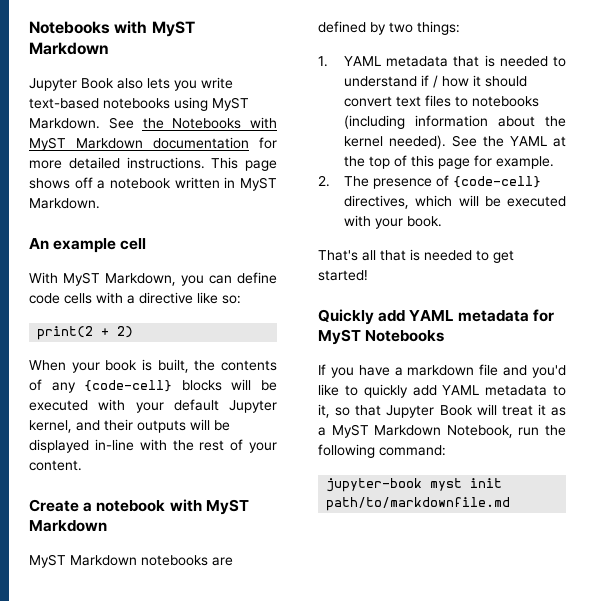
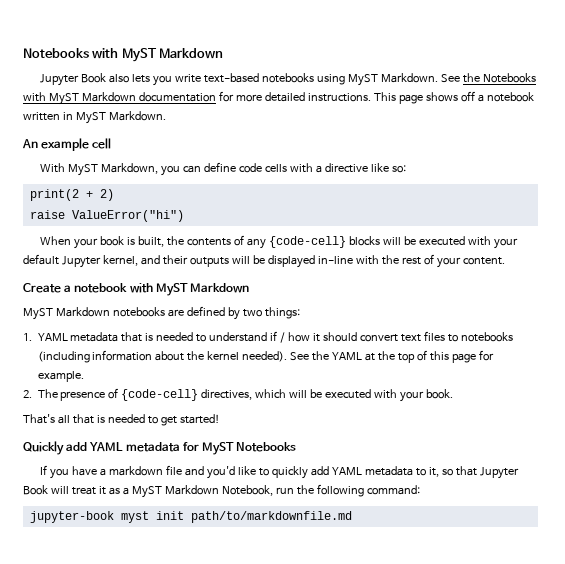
+ raise ValueError("hi")

